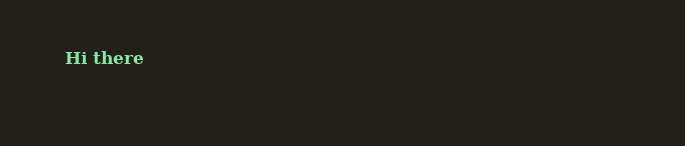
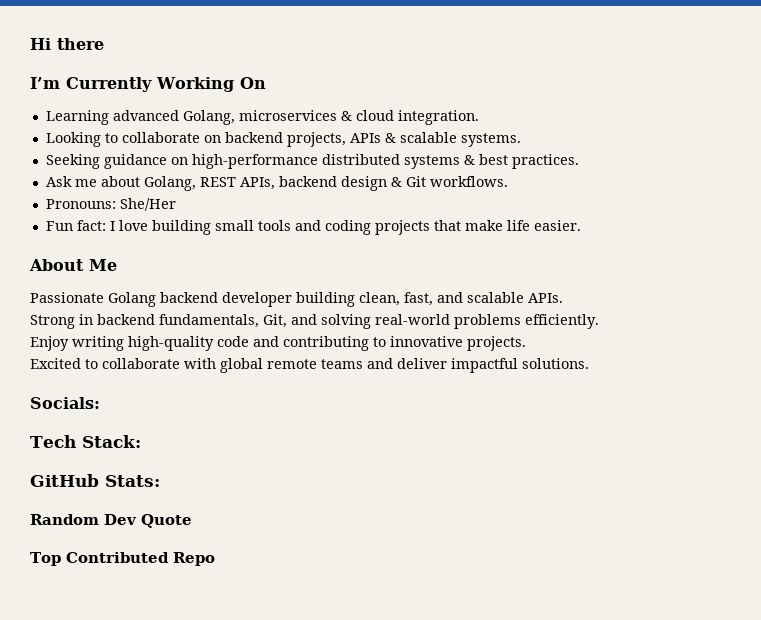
+ I’m Currently Working On
+ Learning advanced Golang, microservices & cloud integration.
+ Looking to collaborate on backend projects, APIs & scalable systems.
+ Seeking guidance on high-performance distributed systems & best practices.
+ Ask me about Golang, REST APIs, backend design & Git workflows.
+ Pronouns: She/Her
+ Fun fact: I love building small tools and coding projects that make life easier.
+ About Me
+ Passionate Golang backend developer building clean, fast, and scalable APIs.
+ Strong in backend fundamentals, Git, and solving real-world problems efficiently.
+ Enjoy writing high-quality code and contributing to innovative projects.
+ Excited to collaborate with global remote teams and deliver impactful solutions.
+ Socials:
+ Tech Stack:
+ GitHub Stats:
+ Random Dev Quote
+ Top Contributed Repo

